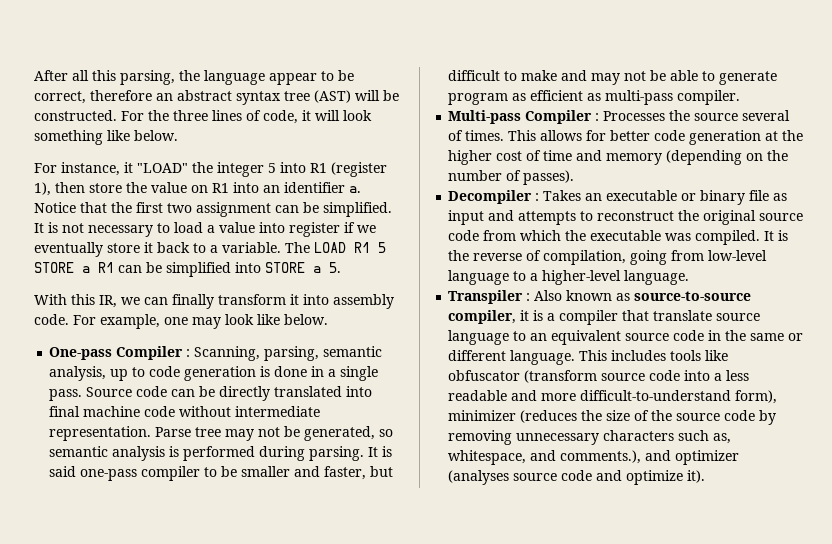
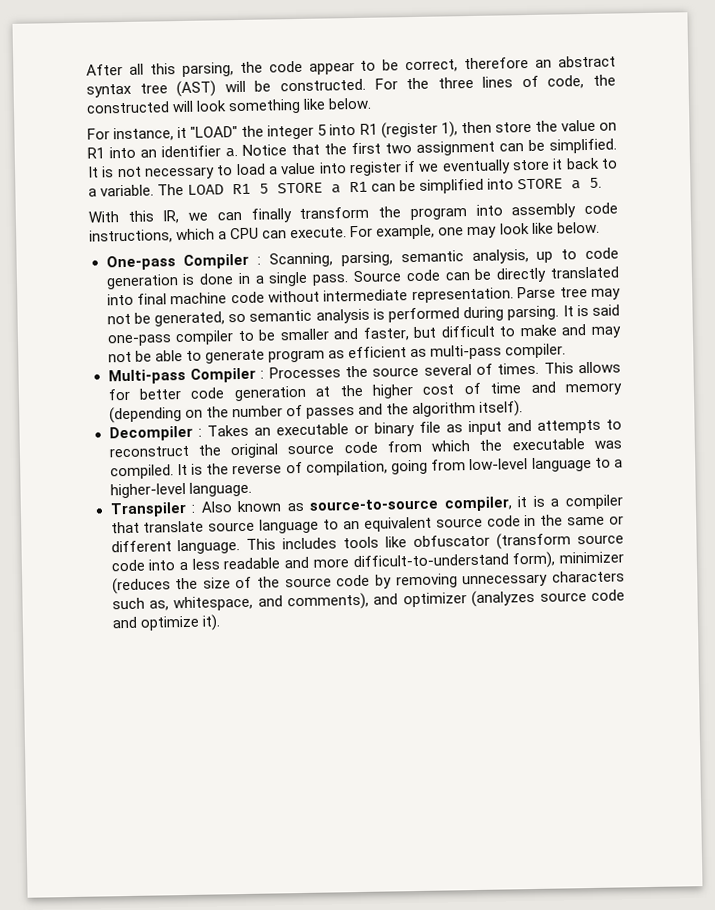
- After all this parsing, the language appear to be correct, therefore an abstract syntax tree (AST) will be constructed.
+ After all this parsing, the code appear to be correct, therefore an abstract syntax tree (AST) will be constructed.
- For the three lines of code, it will look something like below.
+ For the three lines of code, the constructed will look something like below.
- With this IR, we can finally transform it into assembly code.
+ With this IR, we can finally transform the program into assembly code instructions, which a CPU can execute.
- This allows for better code generation at the higher cost of time and memory (depending on the number of passes).
+ This allows for better code generation at the higher cost of time and memory (depending on the number of passes and the algorithm itself).
- This includes tools like obfuscator (transform source code into a less readable and more difficult-to-understand form), minimizer (reduces the size of the source code by removing unnecessary characters such as, whitespace, and comments.), and optimizer (analyses source code and optimize it).
+ This includes tools like obfuscator (transform source code into a less readable and more difficult-to-understand form), minimizer (reduces the size of the source code by removing unnecessary characters such as, whitespace, and comments), and optimizer (analyzes source code and optimize it).

